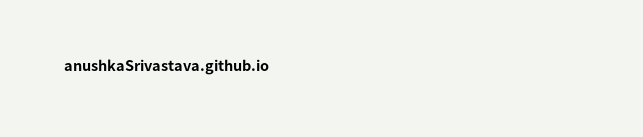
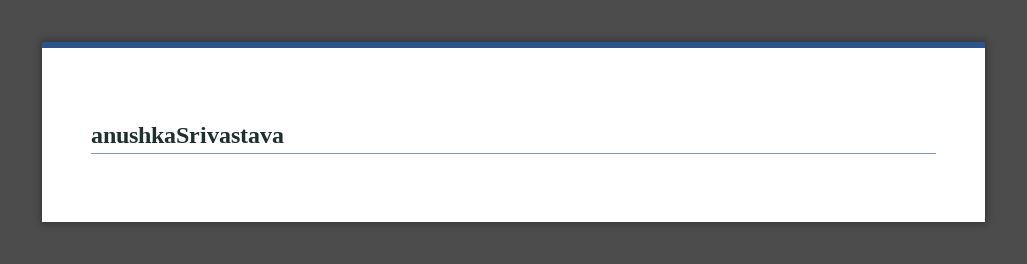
- anushkaSrivastava.github.io
+ anushkaSrivastava

